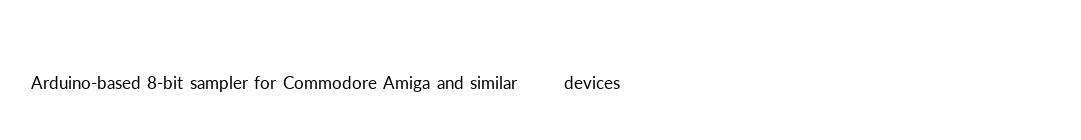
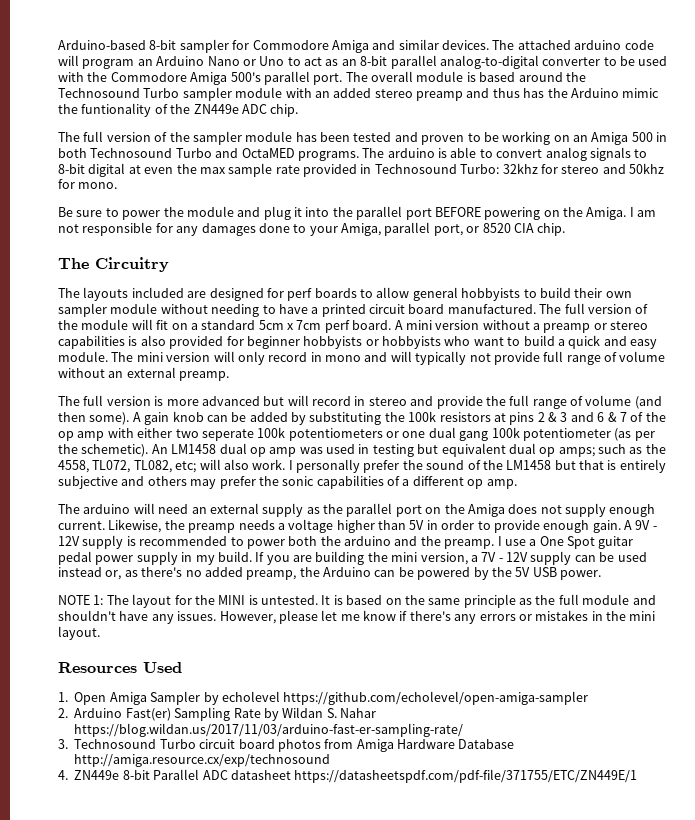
- Arduino-based 8-bit sampler for Commodore Amiga and similar devices
+ Arduino-based 8-bit sampler for Commodore Amiga and similar devices. The attached arduino code will program an Arduino Nano or Uno to act as an 8-bit parallel analog-to-digital converter to be used with the Commodore Amiga 500's parallel port. The overall module is based around the Technosound Turbo sampler module with an added stereo preamp and thus has the Arduino mimic the funtionality of the ZN449e ADC chip.
+ The full version of the sampler module has been tested and proven to be working on an Amiga 500 in both Technosound Turbo and OctaMED programs. The arduino is able to convert analog signals to 8-bit digital at even the max sample rate provided in Technosound Turbo: 32khz for stereo and 50khz for mono.
+ Be sure to power the module and plug it into the parallel port BEFORE powering on the Amiga. I am not responsible for any damages done to your Amiga, parallel port, or 8520 CIA chip.
+ The Circuitry
+ The layouts included are designed for perf boards to allow general hobbyists to build their own sampler module without needing to have a printed circuit board manufactured. The full version of the module will fit on a standard 5cm x 7cm perf board. A mini version without a preamp or stereo capabilities is also provided for beginner hobbyists or hobbyists who want to build a quick and easy module. The mini version will only record in mono and will typically not provide full range of volume without an external preamp.
+ The full version is more advanced but will record in stereo and provide the full range of volume (and then some). A gain knob can be added by substituting the 100k resistors at pins 2 & 3 and 6 & 7 of the op amp with either two seperate 100k potentiometers or one dual gang 100k potentiometer (as per the schemetic). An LM1458 dual op amp was used in testing but equivalent dual op amps; such as the 4558, TL072, TL082, etc; will also work. I personally prefer the sound of the LM1458 but that is entirely subjective and others may prefer the sonic capabilities of a different op amp.
+ The arduino will need an external supply as the parallel port on the Amiga does not supply enough current. Likewise, the preamp needs a voltage higher than 5V in order to provide enough gain. A 9V - 12V supply is recommended to power both the arduino and the preamp. I use a One Spot guitar pedal power supply in my build. If you are building the mini version, a 7V - 12V supply can be used instead or, as there's no added preamp, the Arduino can be powered by the 5V USB power.
+ NOTE 1: The layout for the MINI is untested. It is based on the same principle as the full module and shouldn't have any issues. However, please let me know if there's any errors or mistakes in the mini layout.
+ Resources Used
+ 1. Open Amiga Sampler by echolevel https://github.com/echolevel/open-amiga-sampler
+ 2. Arduino Fast(er) Sampling Rate by Wildan S. Nahar https://blog.wildan.us/2017/11/03/arduino-fast-er-sampling-rate/
+ 3. Technosound Turbo circuit board photos from Amiga Hardware Database http://amiga.resource.cx/exp/technosound
+ 4. ZN449e 8-bit Parallel ADC datasheet https://datasheetspdf.com/pdf-file/371755/ETC/ZN449E/1

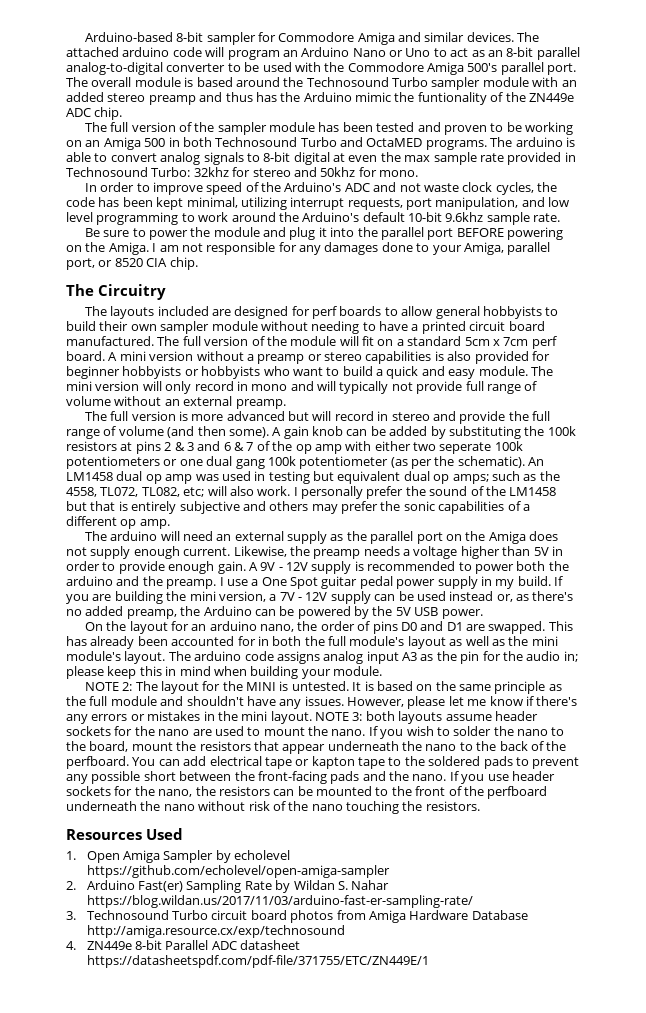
+ In order to improve speed of the Arduino's ADC and not waste clock cycles, the code has been kept minimal, utilizing interrupt requests, port manipulation, and low level programming to work around the Arduino's default 10-bit 9.6khz sample rate.
- A gain knob can be added by substituting the 100k resistors at pins 2 & 3 and 6 & 7 of the op amp with either two seperate 100k potentiometers or one dual gang 100k potentiometer (as per the schemetic).
+ A gain knob can be added by substituting the 100k resistors at pins 2 & 3 and 6 & 7 of the op amp with either two seperate 100k potentiometers or one dual gang 100k potentiometer (as per the schematic).
- NOTE 1: The layout for the MINI is untested.
+ On the layout for an arduino nano, the order of pins D0 and D1 are swapped. This has already been accounted for in both the full module's layout as well as the mini module's layout. The arduino code assigns analog input A3 as the pin for the audio in; please keep this in mind when building your module.
+ NOTE 2: The layout for the MINI is untested.
+ NOTE 3: both layouts assume header sockets for the nano are used to mount the nano. If you wish to solder the nano to the board, mount the resistors that appear underneath the nano to the back of the perfboard. You can add electrical tape or kapton tape to the soldered pads to prevent any possible short between the front-facing pads and the nano. If you use header sockets for the nano, the resistors can be mounted to the front of the perfboard underneath the nano without risk of the nano touching the resistors.

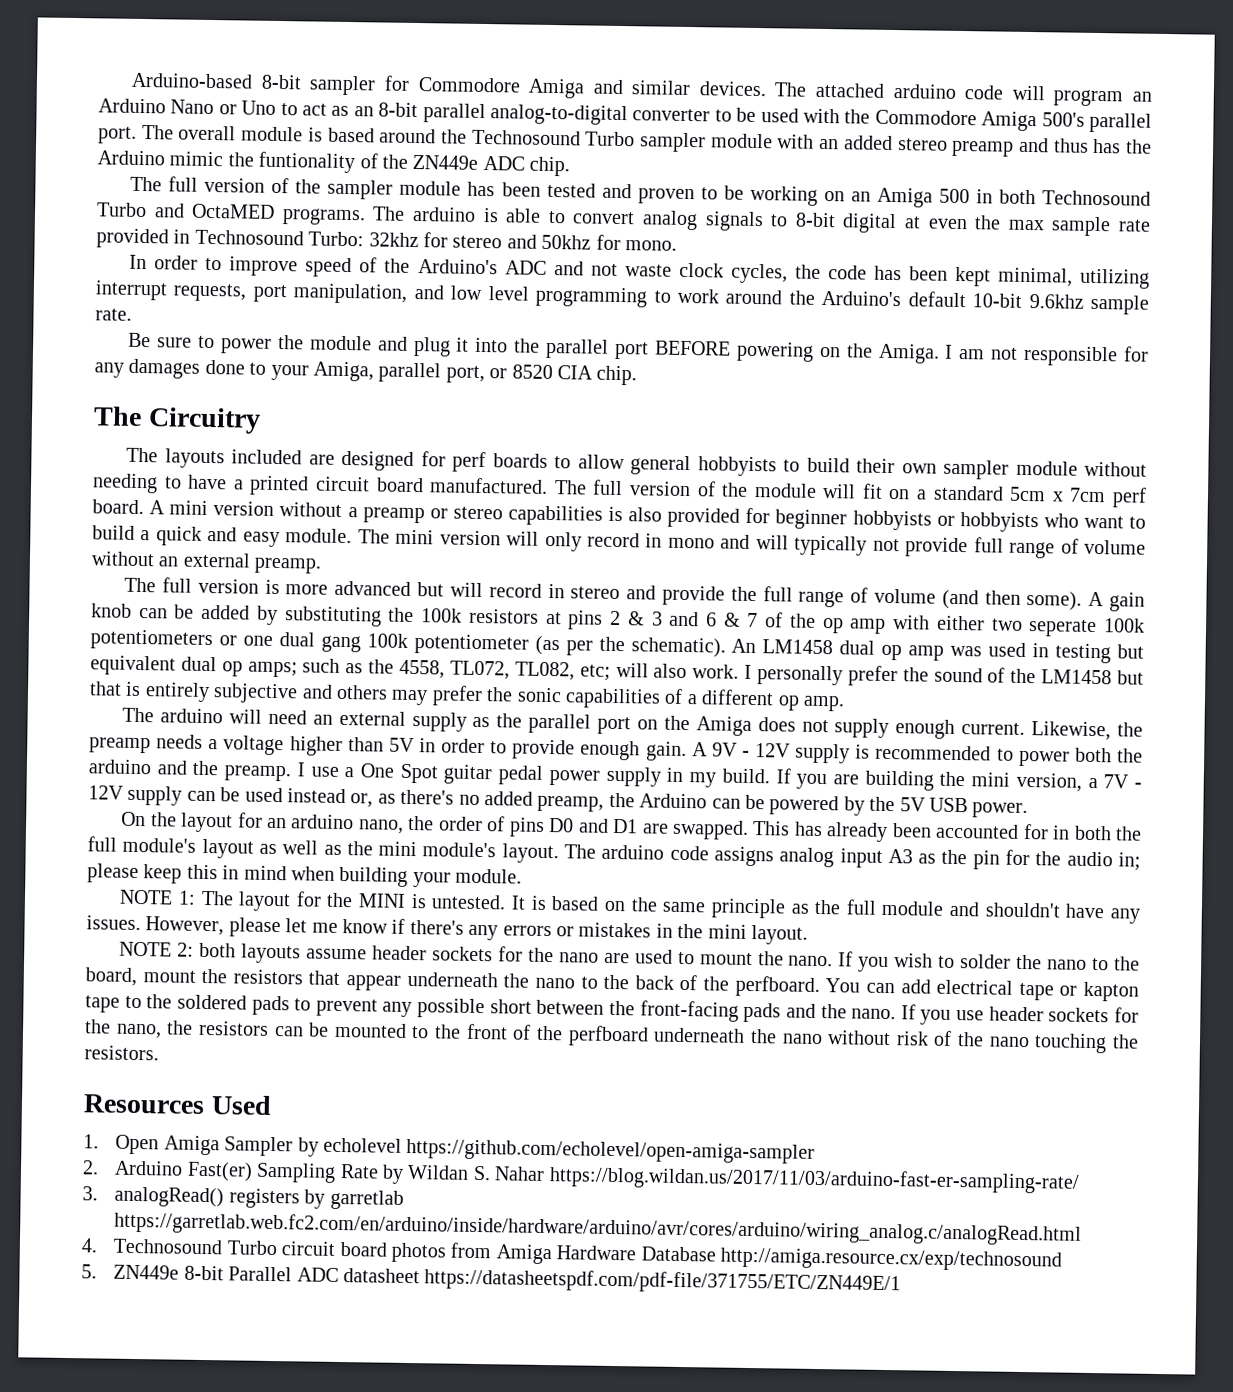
- NOTE 2: The layout for the MINI is untested.
+ NOTE 1: The layout for the MINI is untested.
- However, please let me know if there's any errors or mistakes in the mini layout. NOTE 3: both layouts assume header sockets for the nano are used to mount the nano.
+ However, please let me know if there's any errors or mistakes in the mini layout.
+ NOTE 2: both layouts assume header sockets for the nano are used to mount the nano.
- 3. Technosound Turbo circuit board photos from Amiga Hardware Database http://amiga.resource.cx/exp/technosound
+ 3. analogRead() registers by garretlab https://garretlab.web.fc2.com/en/arduino/inside/hardware/arduino/avr/cores/arduino/wiring_analog.c/analogRead.html
+ 4. Technosound Turbo circuit board photos from Amiga Hardware Database http://amiga.resource.cx/exp/technosound
- 4. ZN449e 8-bit Parallel ADC datasheet https://datasheetspdf.com/pdf-file/371755/ETC/ZN449E/1
+ 5. ZN449e 8-bit Parallel ADC datasheet https://datasheetspdf.com/pdf-file/371755/ETC/ZN449E/1

